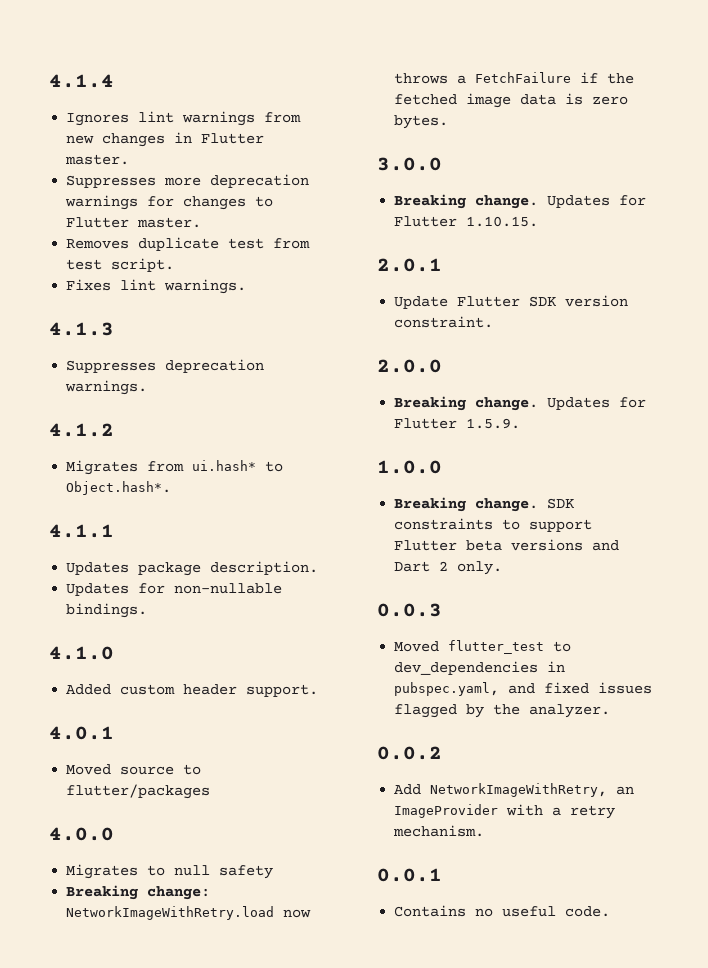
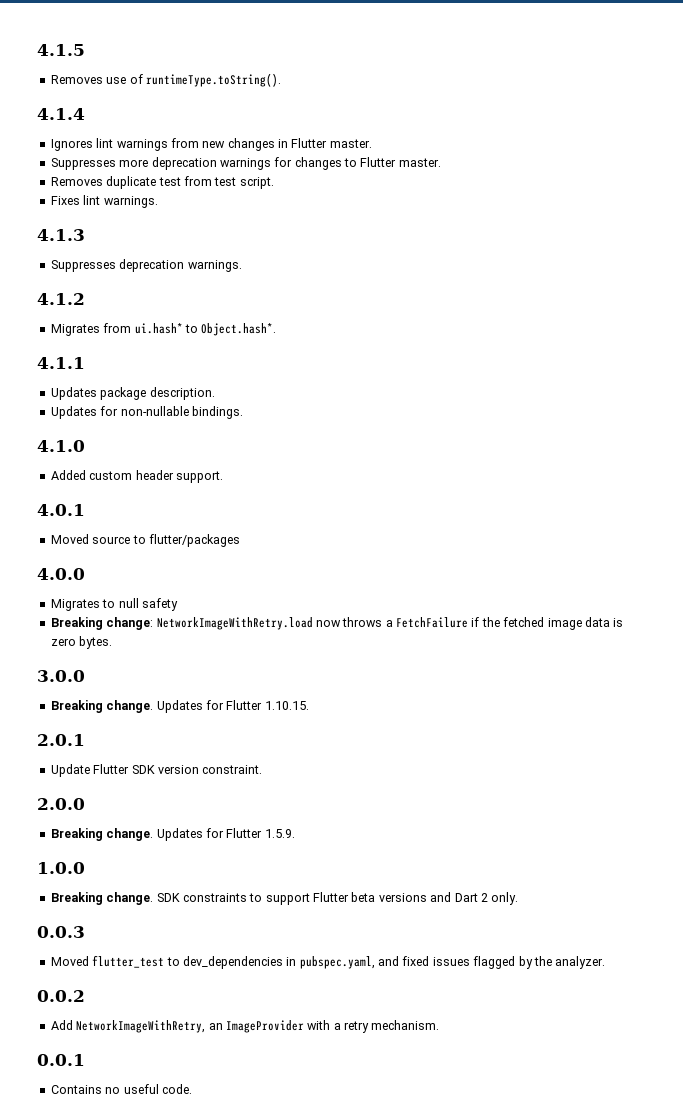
+ 4.1.5
+ Removes use of runtimeType.toString().

